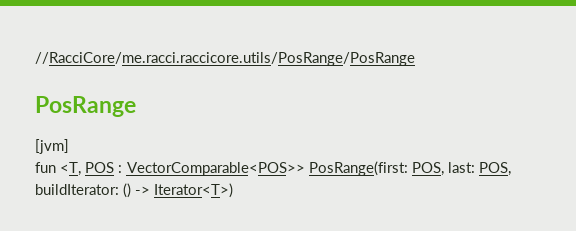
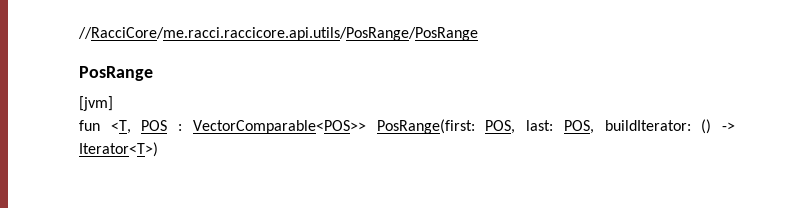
- //RacciCore/me.racci.raccicore.utils/PosRange/PosRange
+ //RacciCore/me.racci.raccicore.api.utils/PosRange/PosRange

